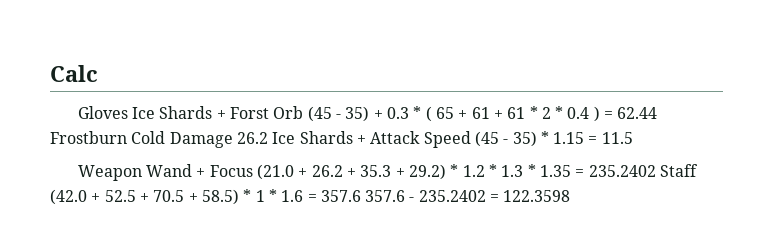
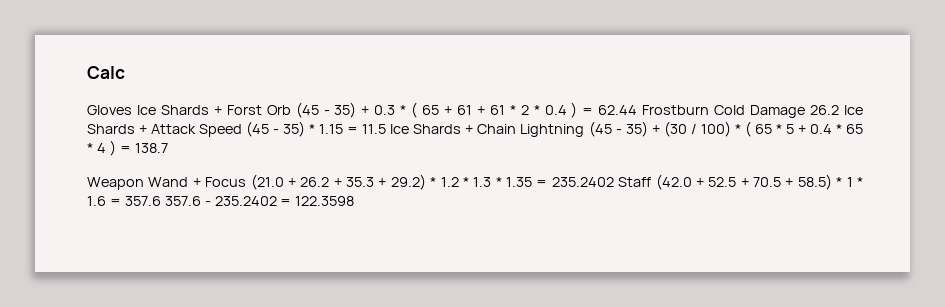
- Gloves Ice Shards + Forst Orb (45 - 35) + 0.3 * ( 65 + 61 + 61 * 2 * 0.4 ) = 62.44 Frostburn Cold Damage 26.2 Ice Shards + Attack Speed (45 - 35) * 1.15 = 11.5
+ Gloves Ice Shards + Forst Orb (45 - 35) + 0.3 * ( 65 + 61 + 61 * 2 * 0.4 ) = 62.44 Frostburn Cold Damage 26.2 Ice Shards + Attack Speed (45 - 35) * 1.15 = 11.5 Ice Shards + Chain Lightning (45 - 35) + (30 / 100) * ( 65 * 5 + 0.4 * 65 * 4 ) = 138.7

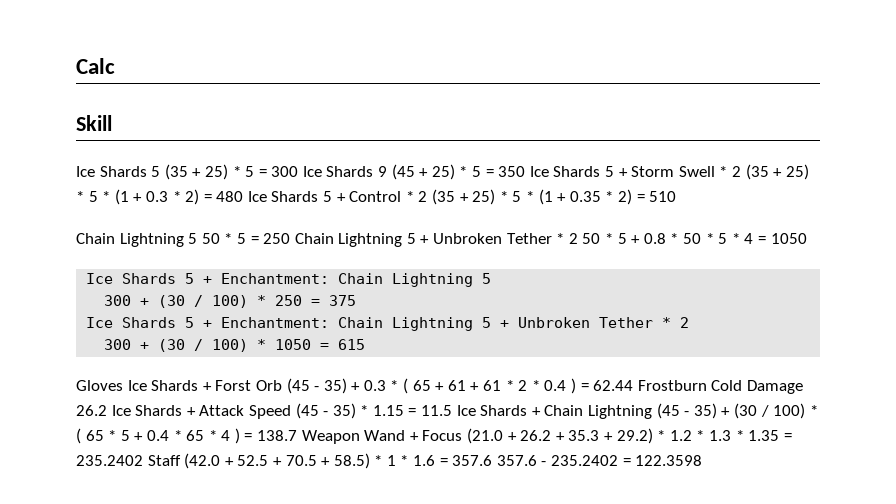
+ Skill
+ Ice Shards 5 (35 + 25) * 5 = 300 Ice Shards 9 (45 + 25) * 5 = 350 Ice Shards 5 + Storm Swell * 2 (35 + 25) * 5 * (1 + 0.3 * 2) = 480 Ice Shards 5 + Control * 2 (35 + 25) * 5 * (1 + 0.35 * 2) = 510
+ Chain Lightning 5 50 * 5 = 250 Chain Lightning 5 + Unbroken Tether * 2 50 * 5 + 0.8 * 50 * 5 * 4 = 1050
+ Ice Shards 5 + Enchantment: Chain Lightning 5
+ 300 + (30 / 100) * 250 = 375
+ Ice Shards 5 + Enchantment: Chain Lightning 5 + Unbroken Tether * 2
+ 300 + (30 / 100) * 1050 = 615
- Gloves Ice Shards + Forst Orb (45 - 35) + 0.3 * ( 65 + 61 + 61 * 2 * 0.4 ) = 62.44 Frostburn Cold Damage 26.2 Ice Shards + Attack Speed (45 - 35) * 1.15 = 11.5 Ice Shards + Chain Lightning (45 - 35) + (30 / 100) * ( 65 * 5 + 0.4 * 65 * 4 ) = 138.7
- Weapon Wand + Focus (21.0 + 26.2 + 35.3 + 29.2) * 1.2 * 1.3 * 1.35 = 235.2402 Staff (42.0 + 52.5 + 70.5 + 58.5) * 1 * 1.6 = 357.6 357.6 - 235.2402 = 122.3598
+ Gloves Ice Shards + Forst Orb (45 - 35) + 0.3 * ( 65 + 61 + 61 * 2 * 0.4 ) = 62.44 Frostburn Cold Damage 26.2 Ice Shards + Attack Speed (45 - 35) * 1.15 = 11.5 Ice Shards + Chain Lightning (45 - 35) + (30 / 100) * ( 65 * 5 + 0.4 * 65 * 4 ) = 138.7 Weapon Wand + Focus (21.0 + 26.2 + 35.3 + 29.2) * 1.2 * 1.3 * 1.35 = 235.2402 Staff (42.0 + 52.5 + 70.5 + 58.5) * 1 * 1.6 = 357.6 357.6 - 235.2402 = 122.3598

